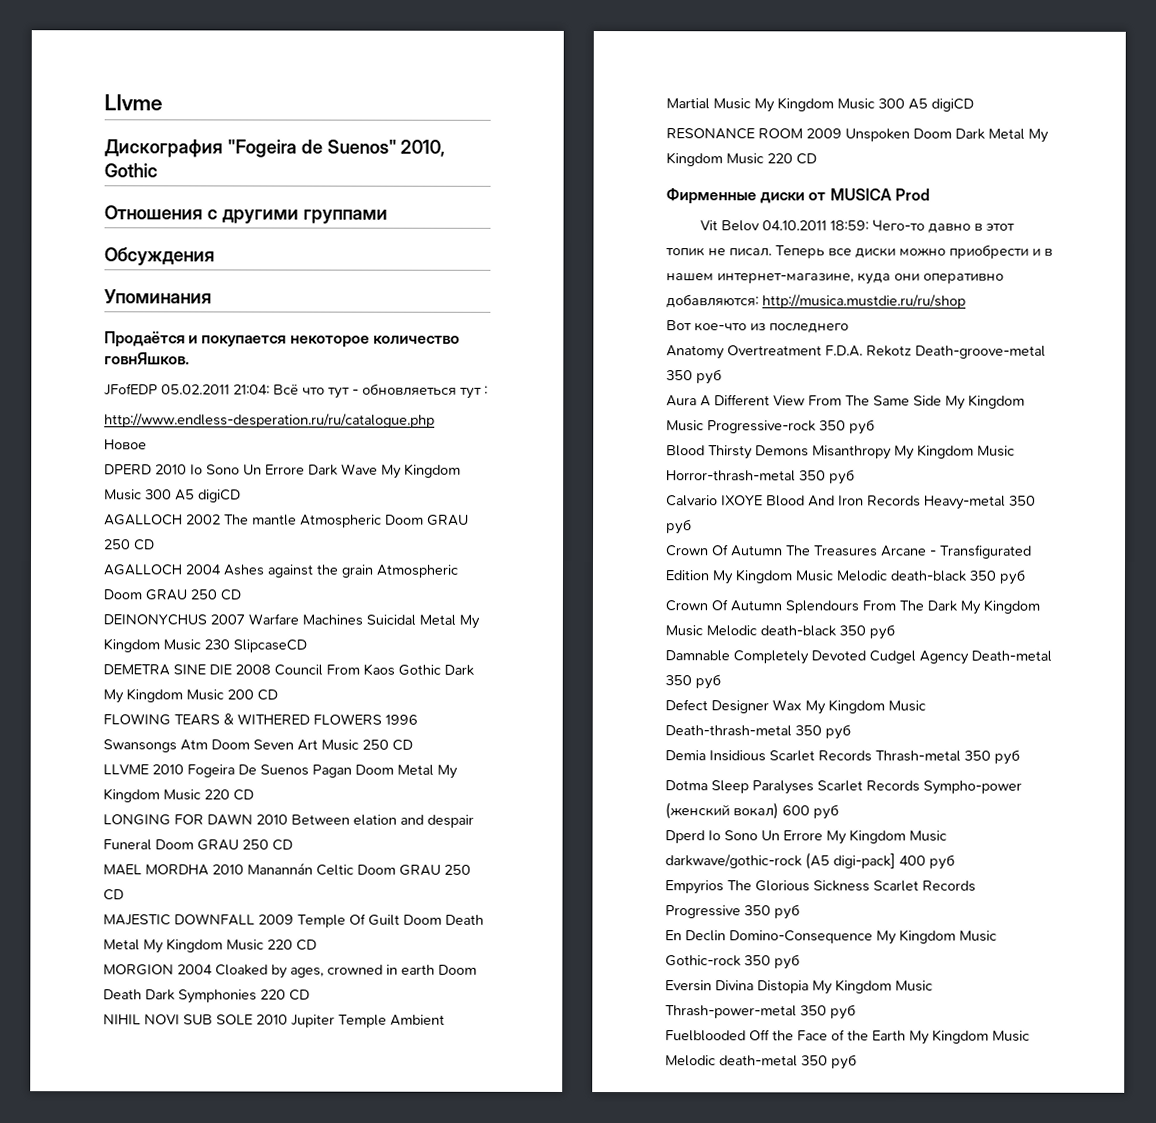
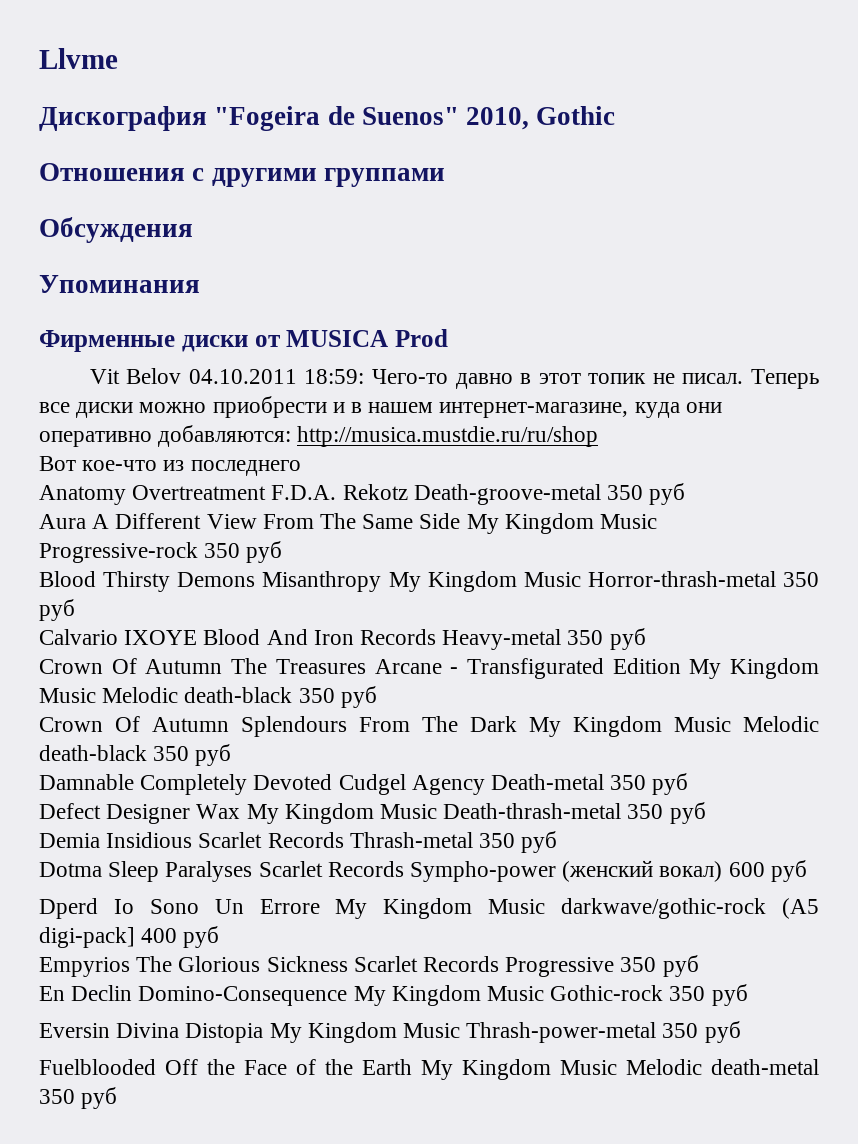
- Продаётся и покупается некоторое количество говнЯшков.
- JFofEDP 05.02.2011 21:04: Всё что тут - обновляеться тут :
- http://www.endless-desperation.ru/ru/catalogue.php
- Новое
- DPERD 2010 Io Sono Un Errore Dark Wave My Kingdom Music 300 A5 digiCD
- AGALLOCH 2002 The mantle Atmospheric Doom GRAU 250 CD
- AGALLOCH 2004 Ashes against the grain Atmospheric Doom GRAU 250 CD
- DEINONYCHUS 2007 Warfare Machines Suicidal Metal My Kingdom Music 230 SlipcaseCD
- DEMETRA SINE DIE 2008 Council From Kaos Gothic Dark My Kingdom Music 200 CD
- FLOWING TEARS & WITHERED FLOWERS 1996 Swansongs Atm Doom Seven Art Music 250 CD
- LLVME 2010 Fogeira De Suenos Pagan Doom Metal My Kingdom Music 220 CD
- LONGING FOR DAWN 2010 Between elation and despair Funeral Doom GRAU 250 CD
- MAEL MORDHA 2010 Manannán Celtic Doom GRAU 250 CD
- MAJESTIC DOWNFALL 2009 Temple Of Guilt Doom Death Metal My Kingdom Music 220 CD
- MORGION 2004 Cloaked by ages, crowned in earth Doom Death Dark Symphonies 220 CD
- NIHIL NOVI SUB SOLE 2010 Jupiter Temple Ambient Martial Music My Kingdom Music 300 A5 digiCD
- RESONANCE ROOM 2009 Unspoken Doom Dark Metal My Kingdom Music 220 CD

